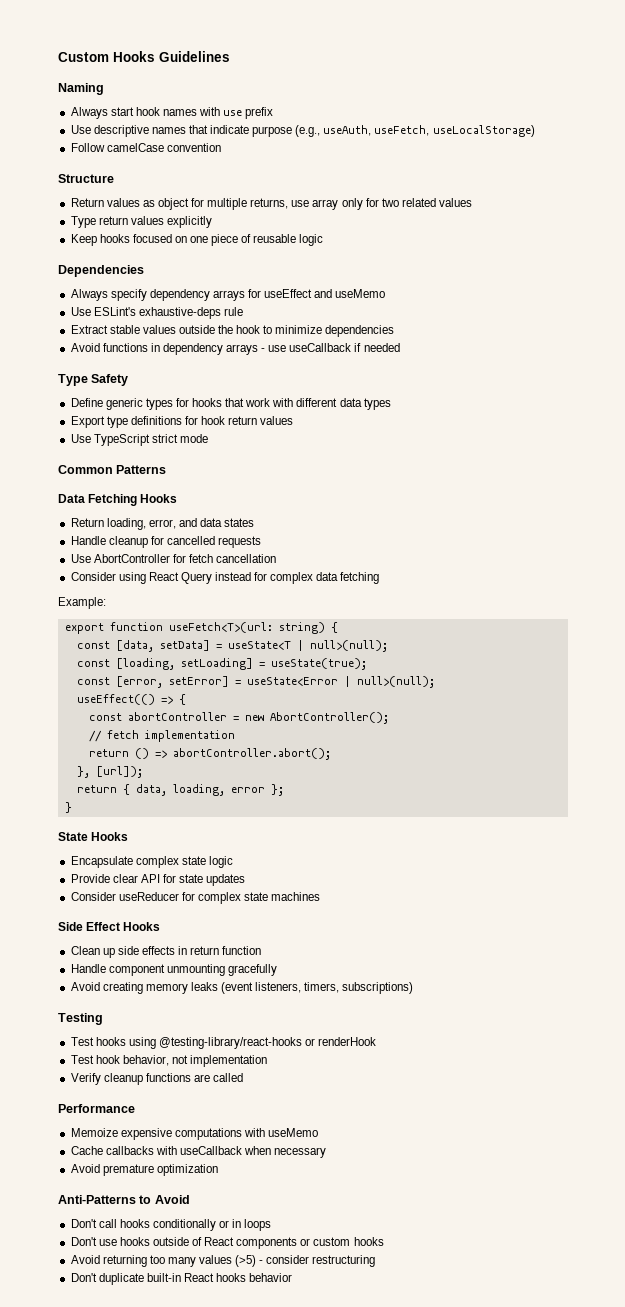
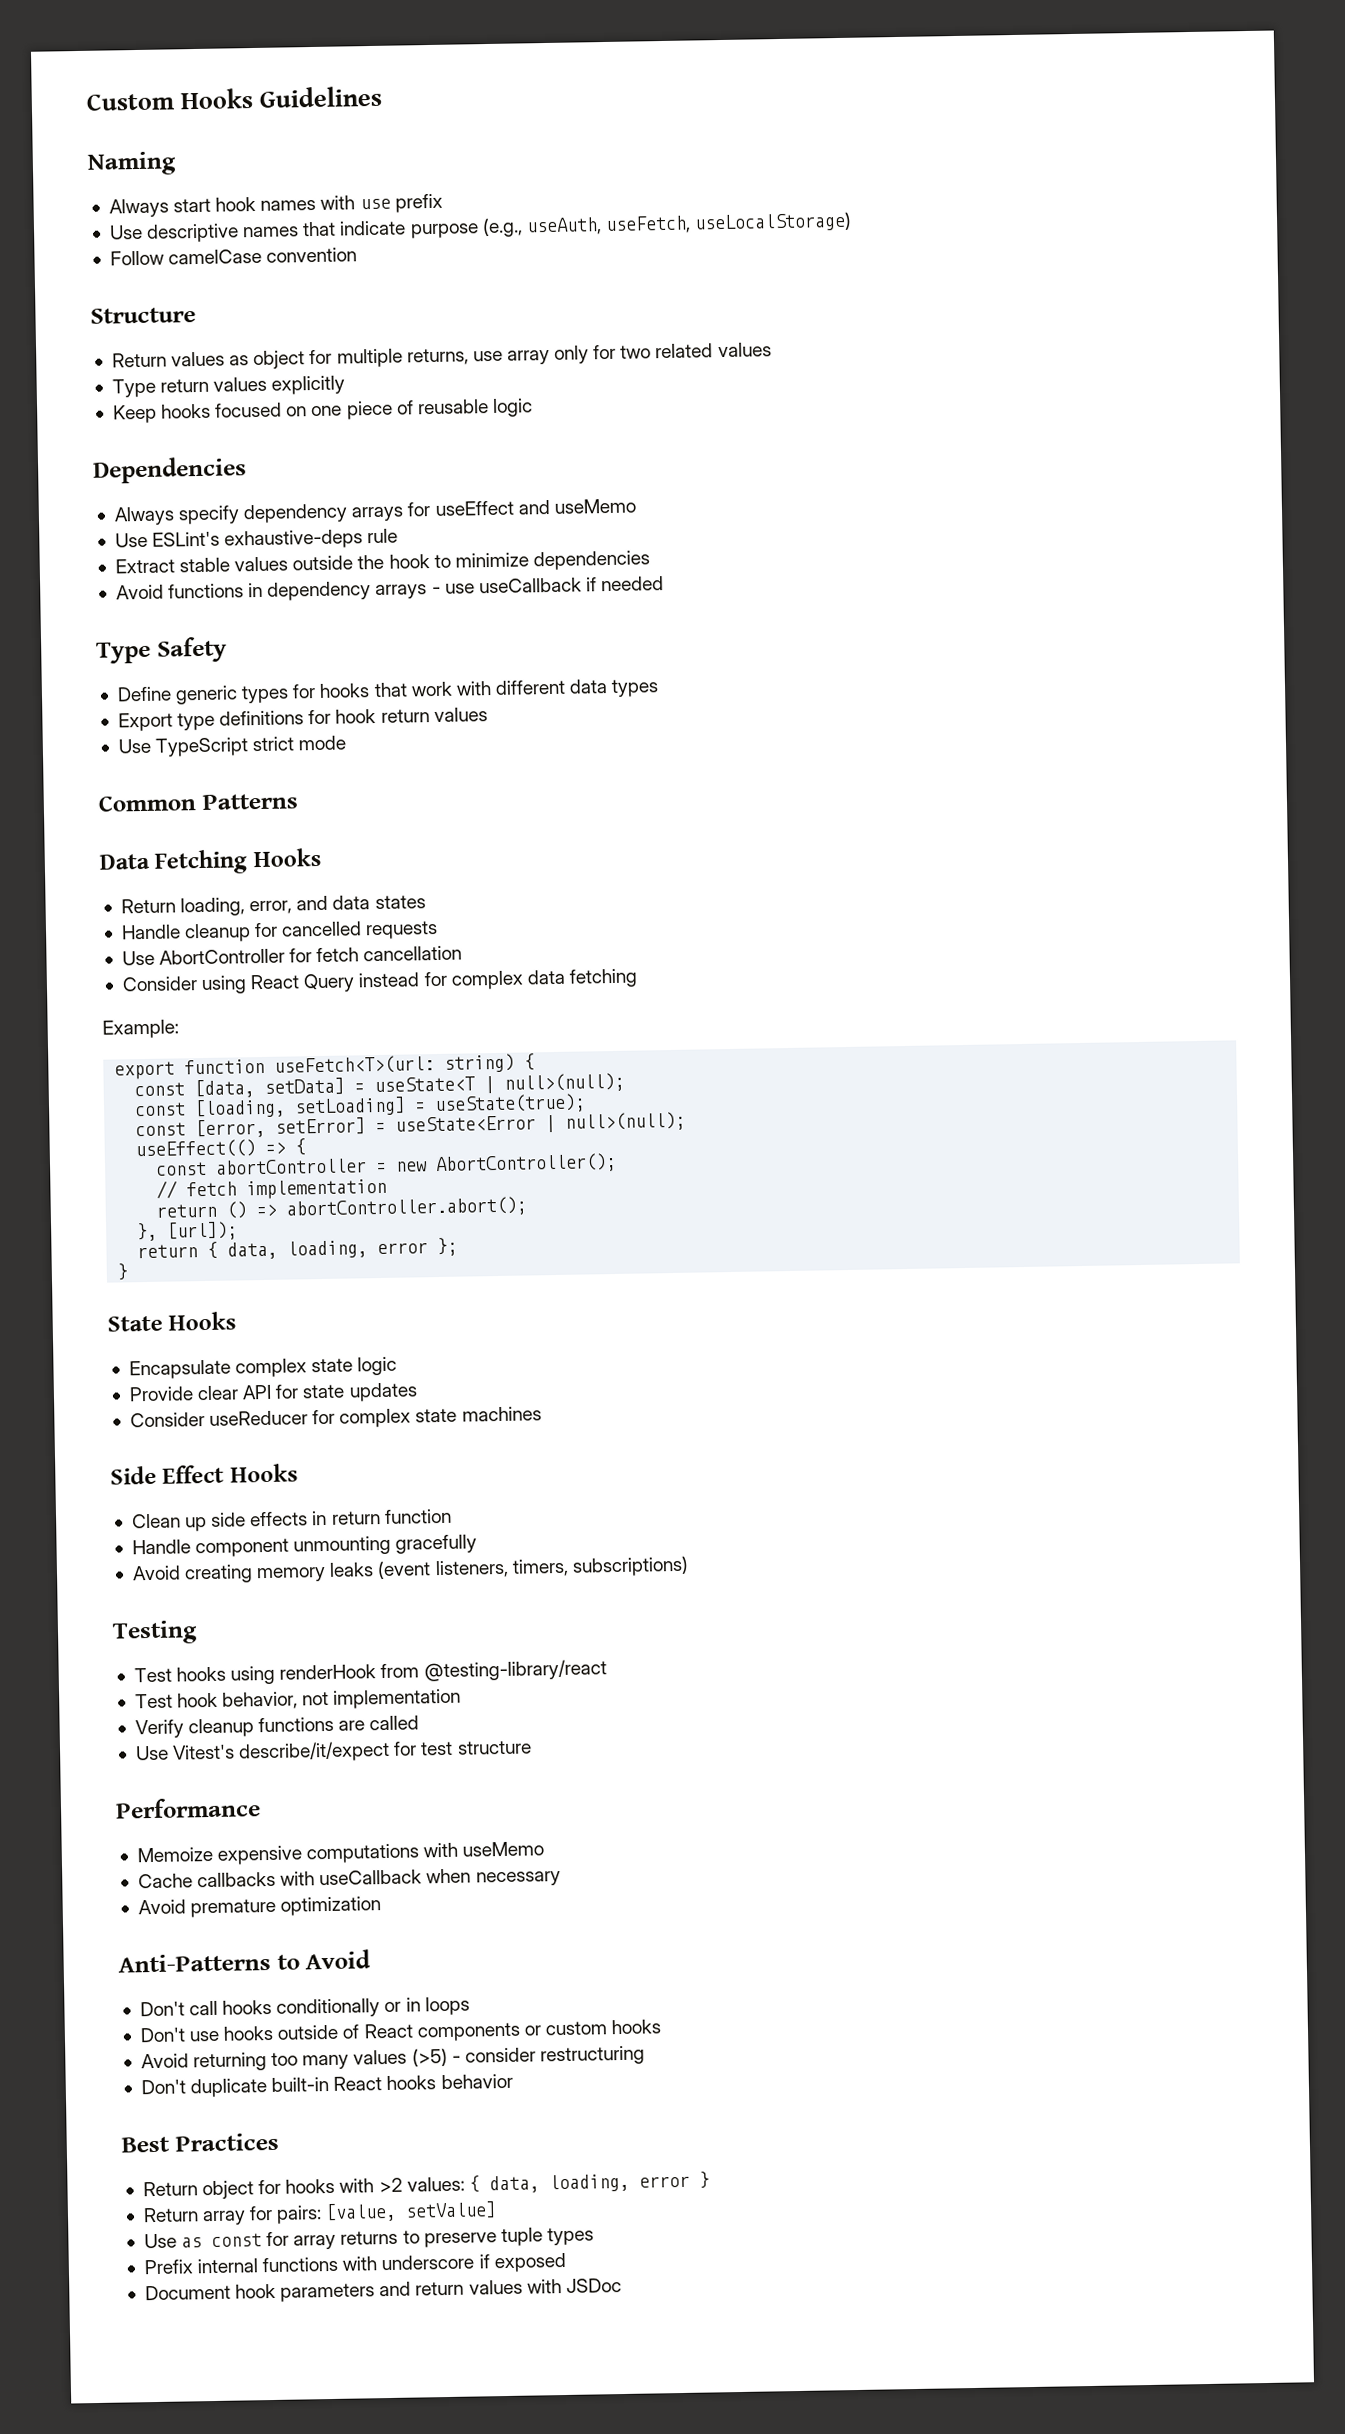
- Test hooks using @testing-library/react-hooks or renderHook
+ Test hooks using renderHook from @testing-library/react
+ Use Vitest's describe/it/expect for test structure
+ Best Practices
+ Return object for hooks with >2 values: { data, loading, error }
+ Return array for pairs: [value, setValue]
+ Use as const for array returns to preserve tuple types
+ Prefix internal functions with underscore if exposed
+ Document hook parameters and return values with JSDoc

